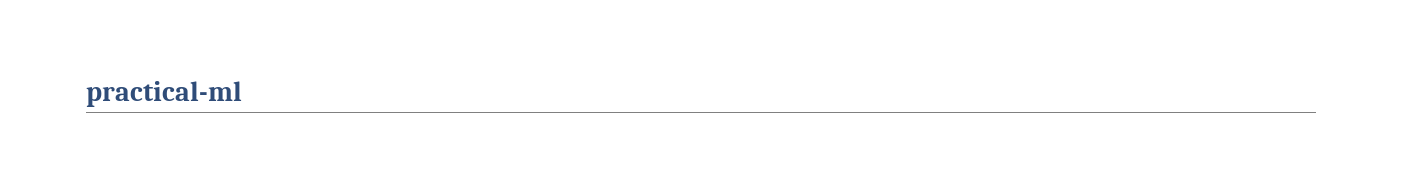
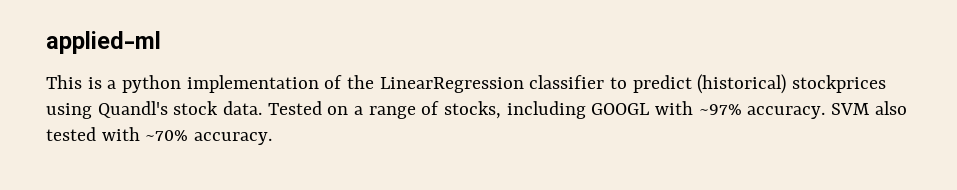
- practical-ml
+ applied-ml
+ This is a python implementation of the LinearRegression classifier to predict (historical) stockprices using Quandl's stock data. Tested on a range of stocks, including GOOGL with ~97% accuracy. SVM also tested with ~70% accuracy.

